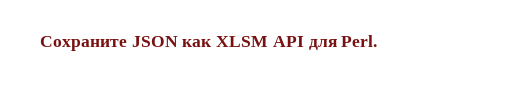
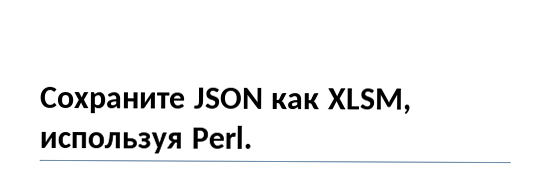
- Сохраните JSON как XLSM API для Perl.
+ Сохраните JSON как XLSM, используя Perl.

